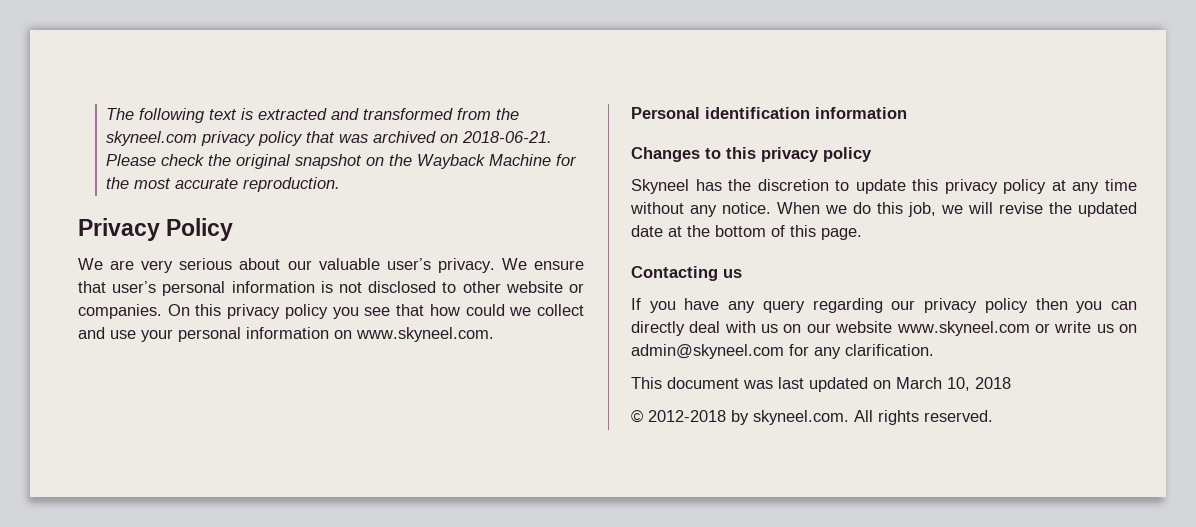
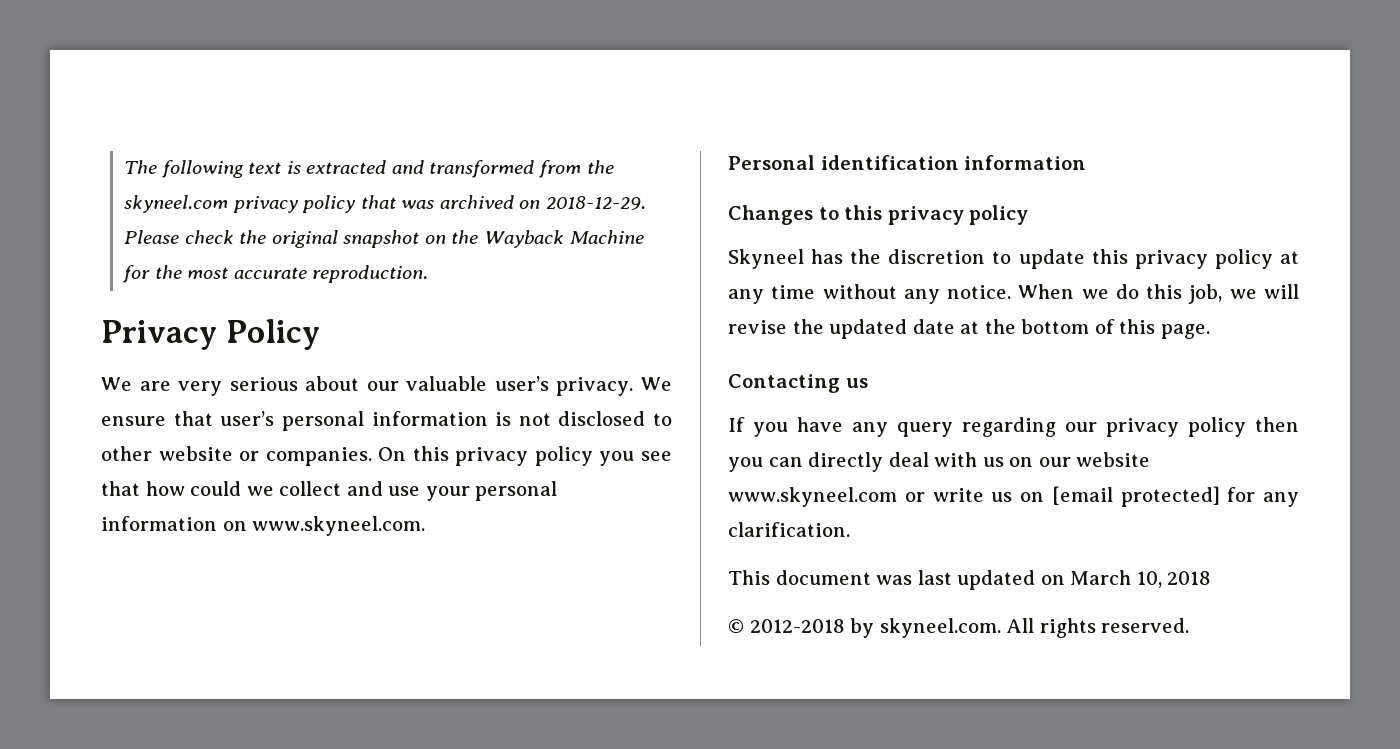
- The following text is extracted and transformed from the skyneel.com privacy policy that was archived on 2018-06-21.
+ The following text is extracted and transformed from the skyneel.com privacy policy that was archived on 2018-12-29.
- If you have any query regarding our privacy policy then you can directly deal with us on our website www.skyneel.com or write us on admin@skyneel.com for any clarification.
+ If you have any query regarding our privacy policy then you can directly deal with us on our website www.skyneel.com or write us on [email protected] for any clarification.

